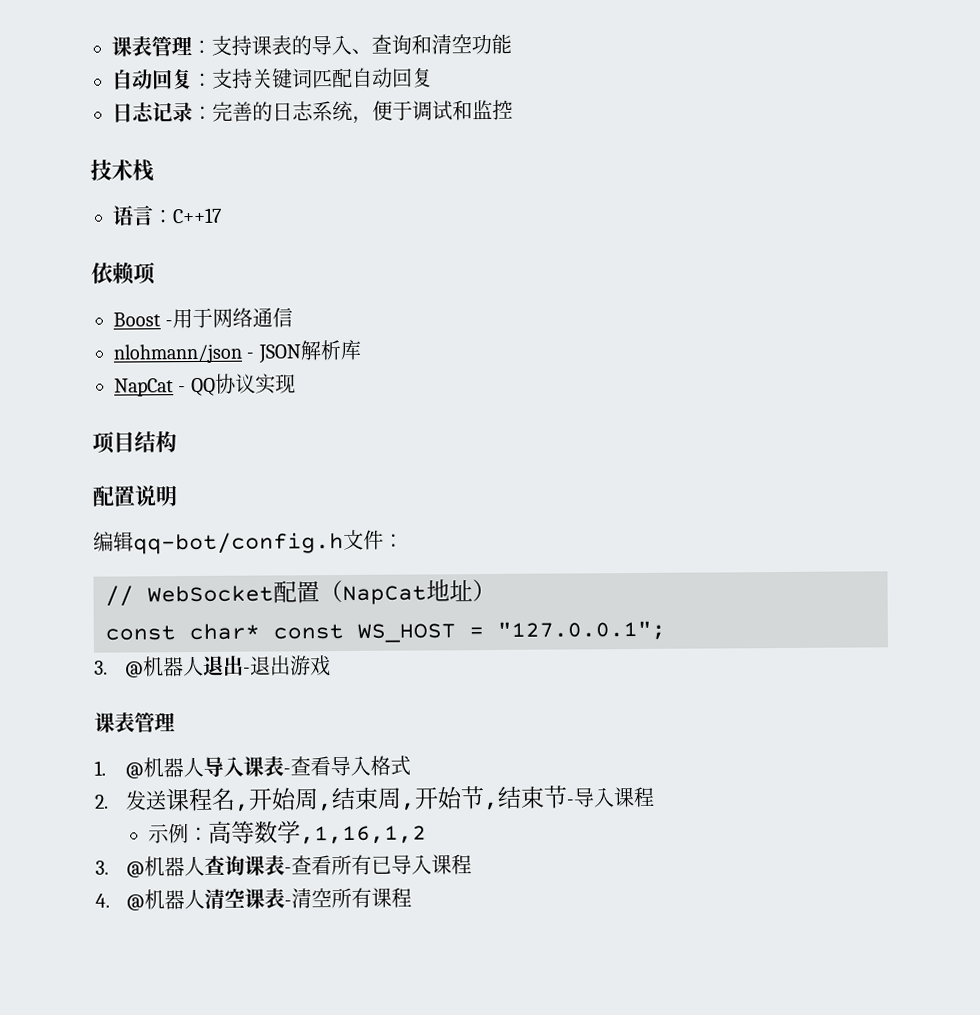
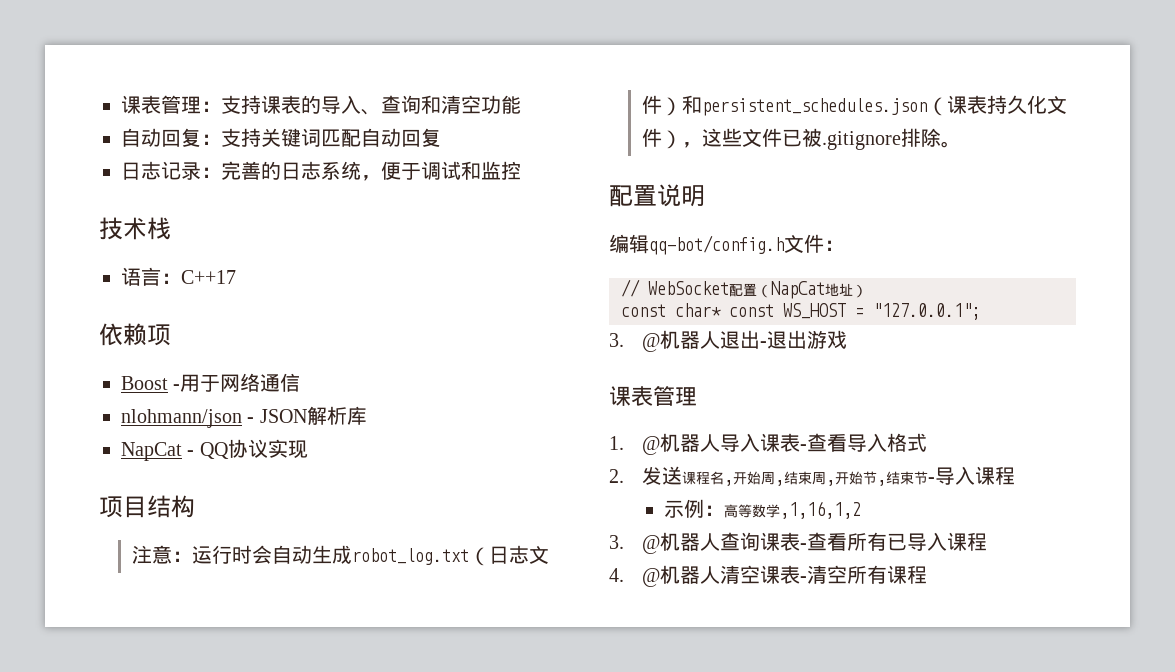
+ 注意：运行时会自动生成robot_log.txt（日志文件）和persistent_schedules.json（课表持久化文件），这些文件已被.gitignore排除。

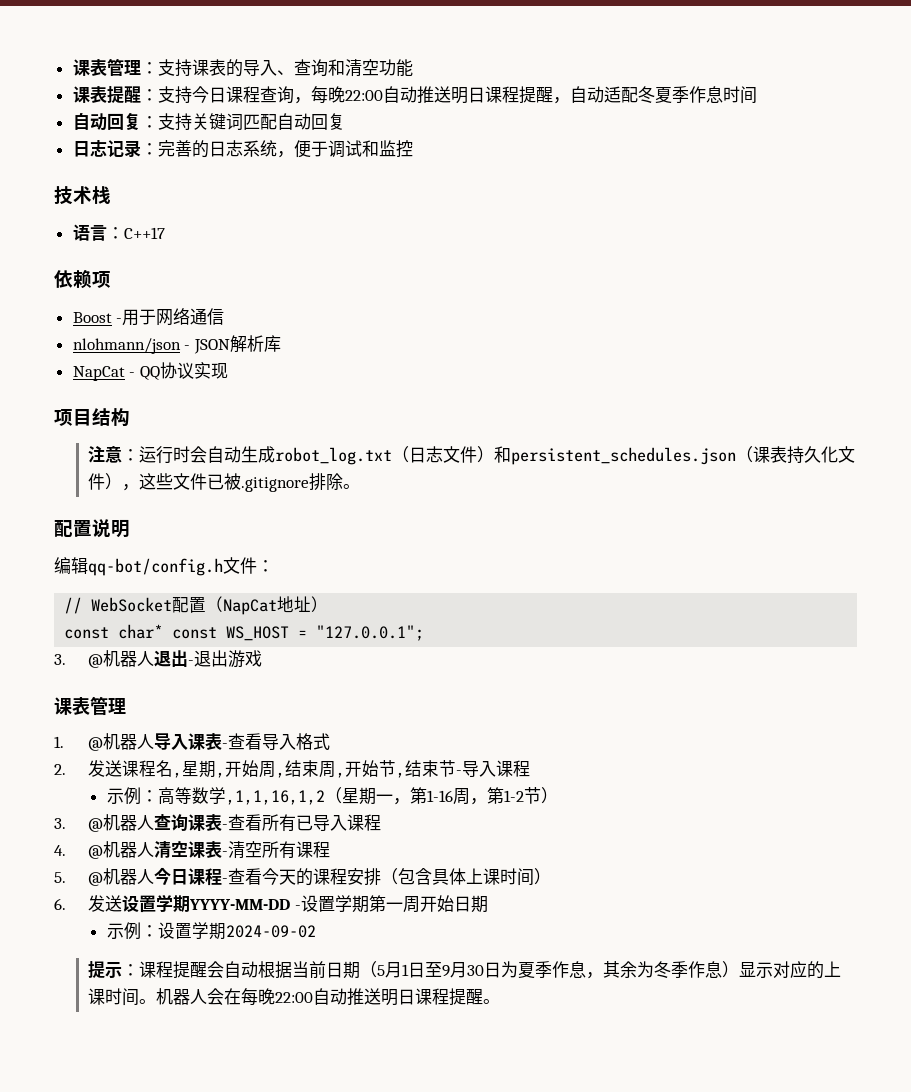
+ 课表提醒：支持今日课程查询，每晚22:00自动推送明日课程提醒，自动适配冬夏季作息时间
- 2.发送课程名,开始周,结束周,开始节,结束节-导入课程
+ 2.发送课程名,星期,开始周,结束周,开始节,结束节-导入课程
- 示例：高等数学,1,16,1,2
+ 示例：高等数学,1,1,16,1,2（星期一，第1-16周，第1-2节）
+ 5. @机器人今日课程-查看今天的课程安排（包含具体上课时间）
+ 6.发送设置学期YYYY-MM-DD -设置学期第一周开始日期
+ 示例：设置学期2024-09-02
+ 提示：课程提醒会自动根据当前日期（5月1日至9月30日为夏季作息，其余为冬季作息）显示对应的上课时间。机器人会在每晚22:00自动推送明日课程提醒。

